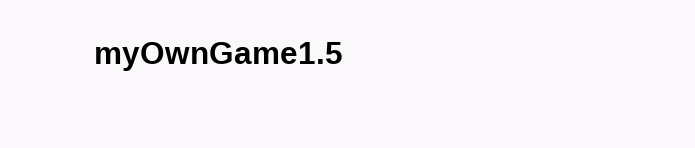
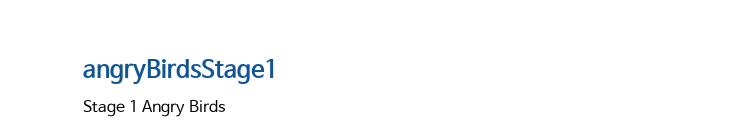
- myOwnGame1.5
+ angryBirdsStage1
+ Stage 1 Angry Birds

